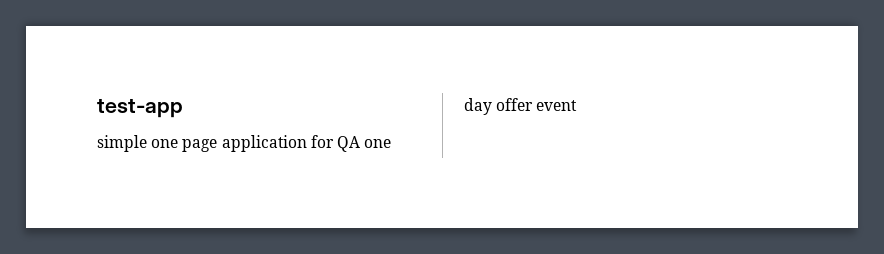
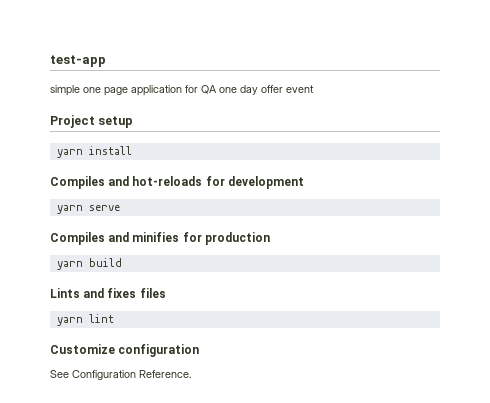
+ Project setup
+ yarn install
+ Compiles and hot-reloads for development
+ yarn serve
+ Compiles and minifies for production
+ yarn build
+ Lints and fixes files
+ yarn lint
+ Customize configuration
+ See Configuration Reference.

